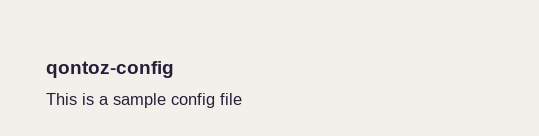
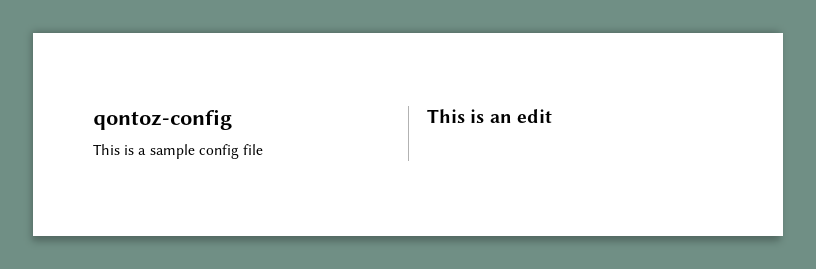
+ This is an edit

